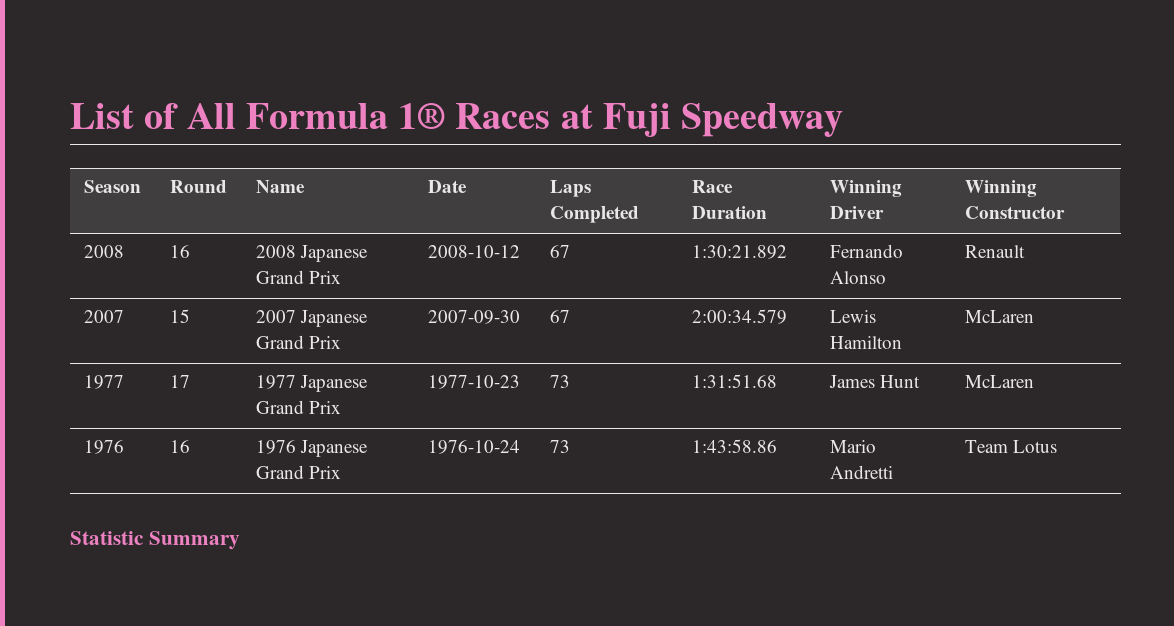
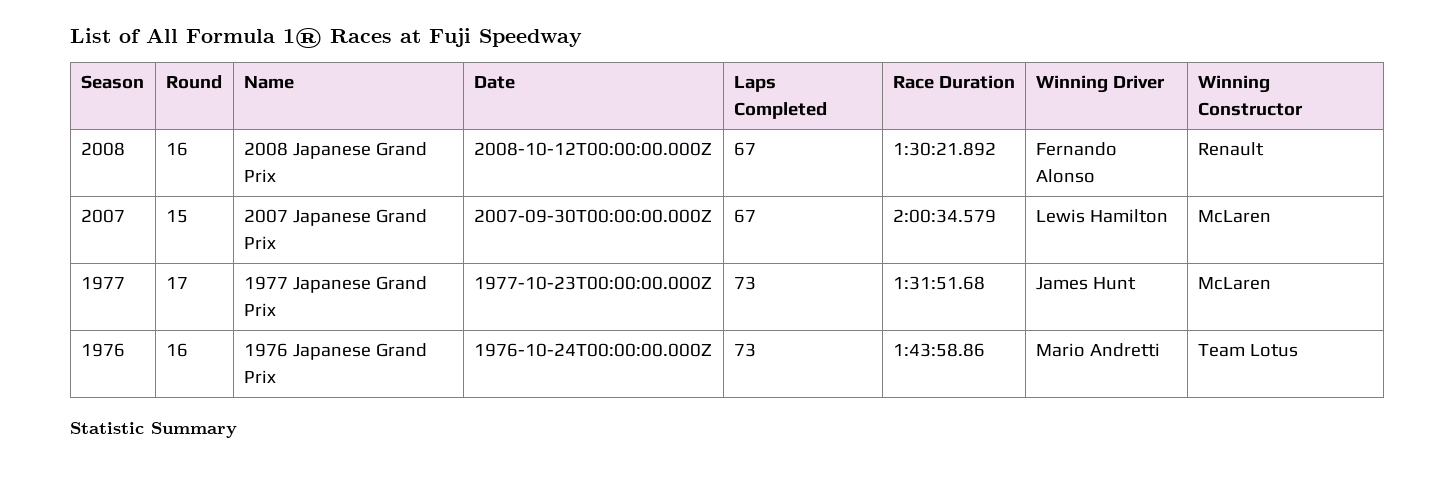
- 2008 | 16 | 2008 Japanese Grand Prix | 2008-10-12 | 67 | 1:30:21.892 | Fernando Alonso | Renault
+ 2008 | 16 | 2008 Japanese Grand Prix | 2008-10-12T00:00:00.000Z | 67 | 1:30:21.892 | Fernando Alonso | Renault
- 2007 | 15 | 2007 Japanese Grand Prix | 2007-09-30 | 67 | 2:00:34.579 | Lewis Hamilton | McLaren
+ 2007 | 15 | 2007 Japanese Grand Prix | 2007-09-30T00:00:00.000Z | 67 | 2:00:34.579 | Lewis Hamilton | McLaren
- 1977 | 17 | 1977 Japanese Grand Prix | 1977-10-23 | 73 | 1:31:51.68 | James Hunt | McLaren
+ 1977 | 17 | 1977 Japanese Grand Prix | 1977-10-23T00:00:00.000Z | 73 | 1:31:51.68 | James Hunt | McLaren
- 1976 | 16 | 1976 Japanese Grand Prix | 1976-10-24 | 73 | 1:43:58.86 | Mario Andretti | Team Lotus
+ 1976 | 16 | 1976 Japanese Grand Prix | 1976-10-24T00:00:00.000Z | 73 | 1:43:58.86 | Mario Andretti | Team Lotus

